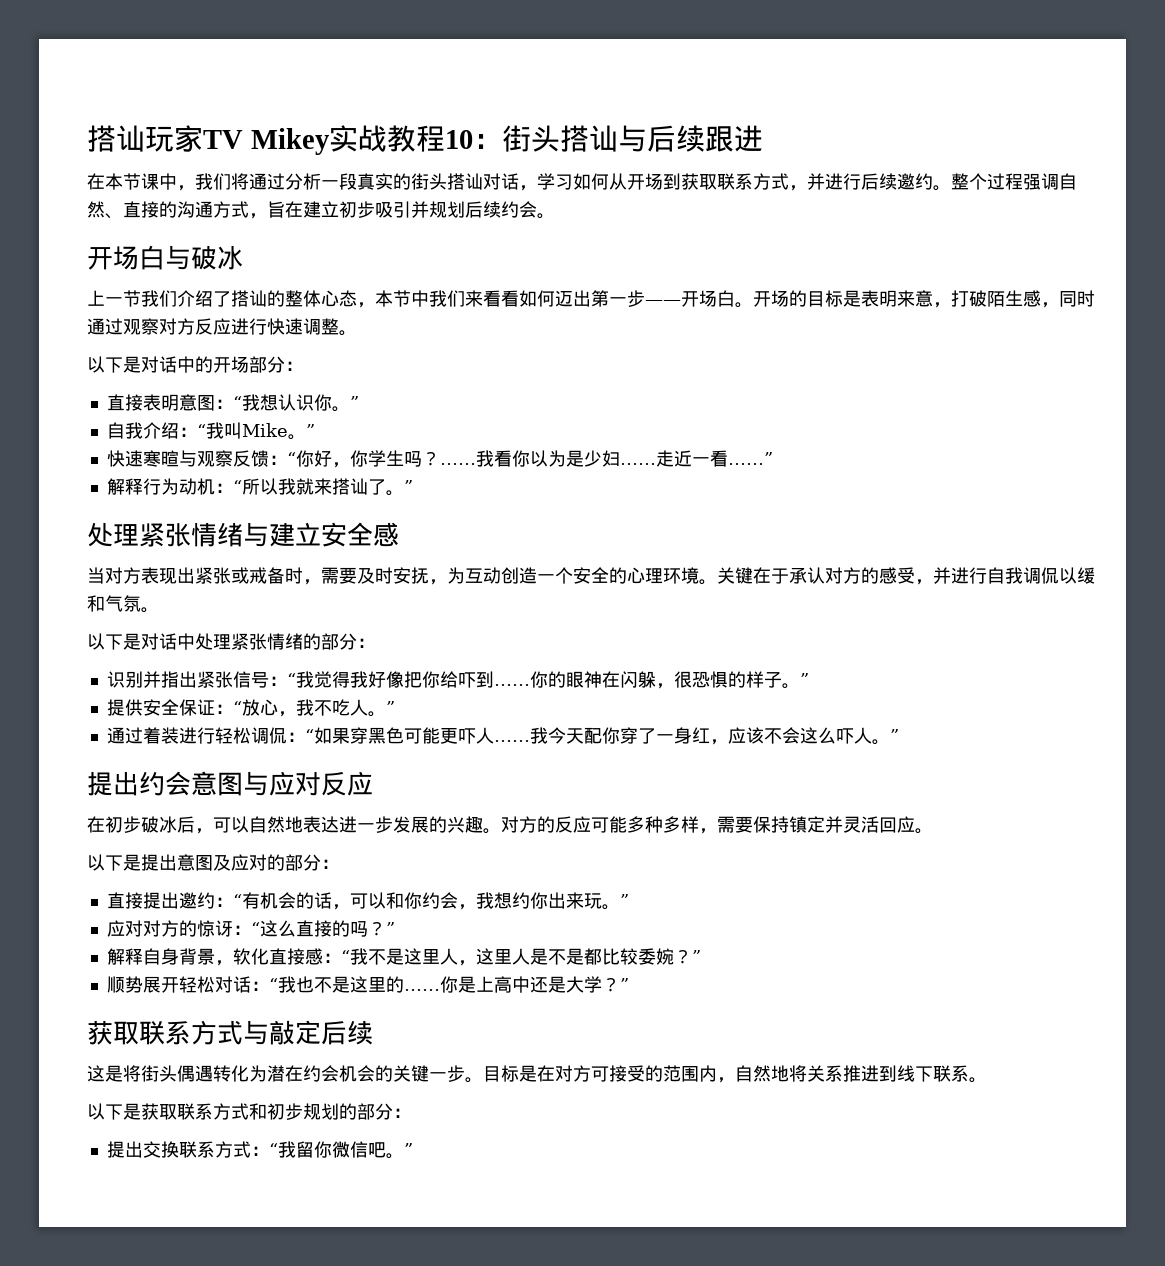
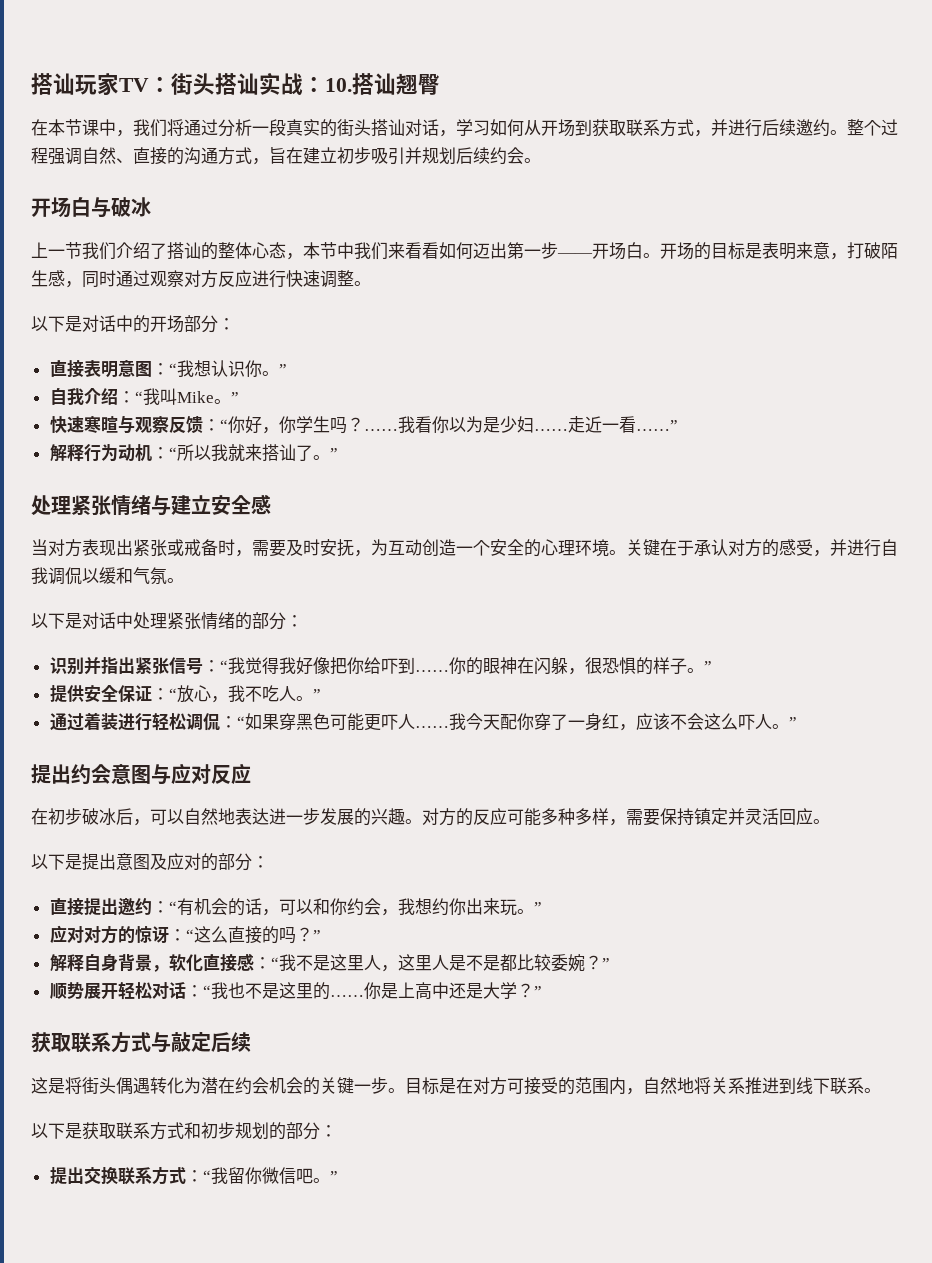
- 搭讪玩家TV Mikey实战教程10：街头搭讪与后续跟进
+ 搭讪玩家TV：街头搭讪实战：10.搭讪翘臀

